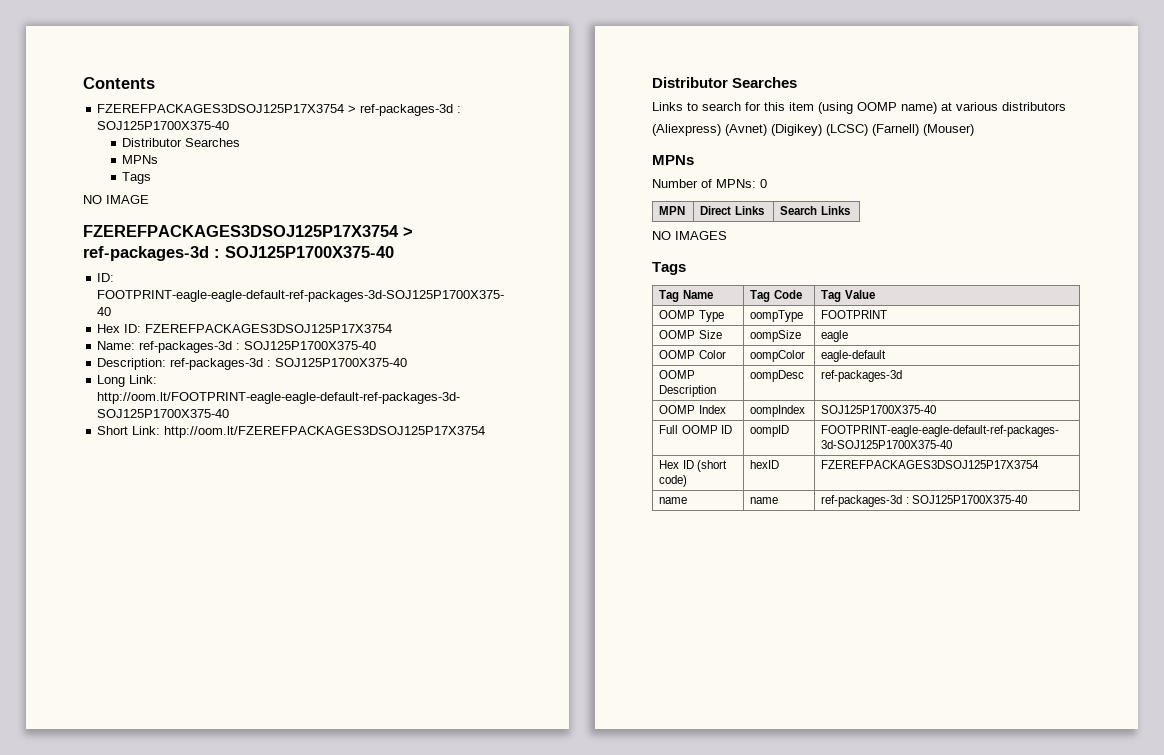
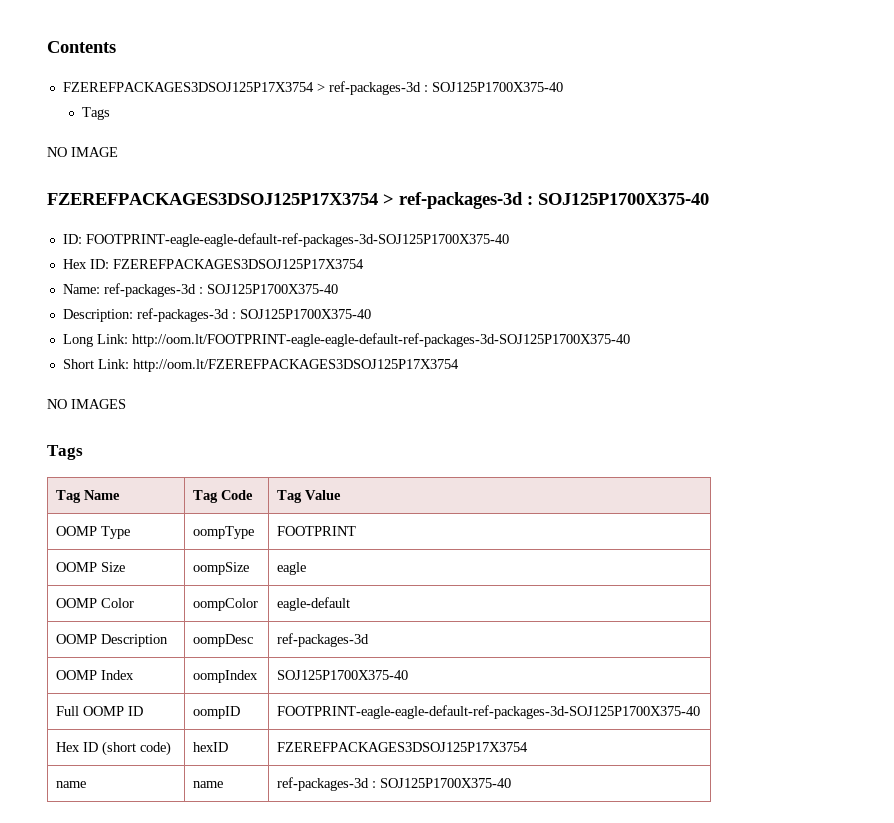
  Contents
  FZEREFPACKAGES3DSOJ125P17X3754 > ref-packages-3d : SOJ125P1700X375-40
- Distributor Searches
- MPNs
  Short Link: http://oom.lt/FZEREFPACKAGES3DSOJ125P17X3754
- Distributor Searches
- Links to search for this item (using OOMP name) at various distributors
- (Aliexpress) (Avnet) (Digikey) (LCSC) (Farnell) (Mouser)
- MPNs
- Number of MPNs: 0
- MPN | Direct Links | Search Links

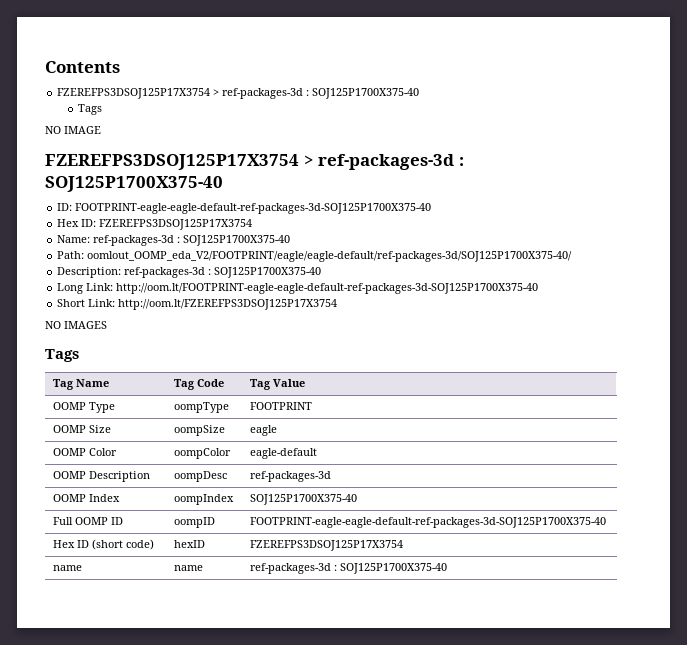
  Contents
- FZEREFPACKAGES3DSOJ125P17X3754 > ref-packages-3d : SOJ125P1700X375-40
+ FZEREFPS3DSOJ125P17X3754 > ref-packages-3d : SOJ125P1700X375-40
  NO IMAGE
- FZEREFPACKAGES3DSOJ125P17X3754 > ref-packages-3d : SOJ125P1700X375-40
+ FZEREFPS3DSOJ125P17X3754 > ref-packages-3d : SOJ125P1700X375-40
- Hex ID: FZEREFPACKAGES3DSOJ125P17X3754
+ Hex ID: FZEREFPS3DSOJ125P17X3754
+ Path: oomlout_OOMP_eda_V2/FOOTPRINT/eagle/eagle-default/ref-packages-3d/SOJ125P1700X375-40/
- Short Link: http://oom.lt/FZEREFPACKAGES3DSOJ125P17X3754
+ Short Link: http://oom.lt/FZEREFPS3DSOJ125P17X3754
- Hex ID (short code) | hexID | FZEREFPACKAGES3DSOJ125P17X3754
+ Hex ID (short code) | hexID | FZEREFPS3DSOJ125P17X3754

